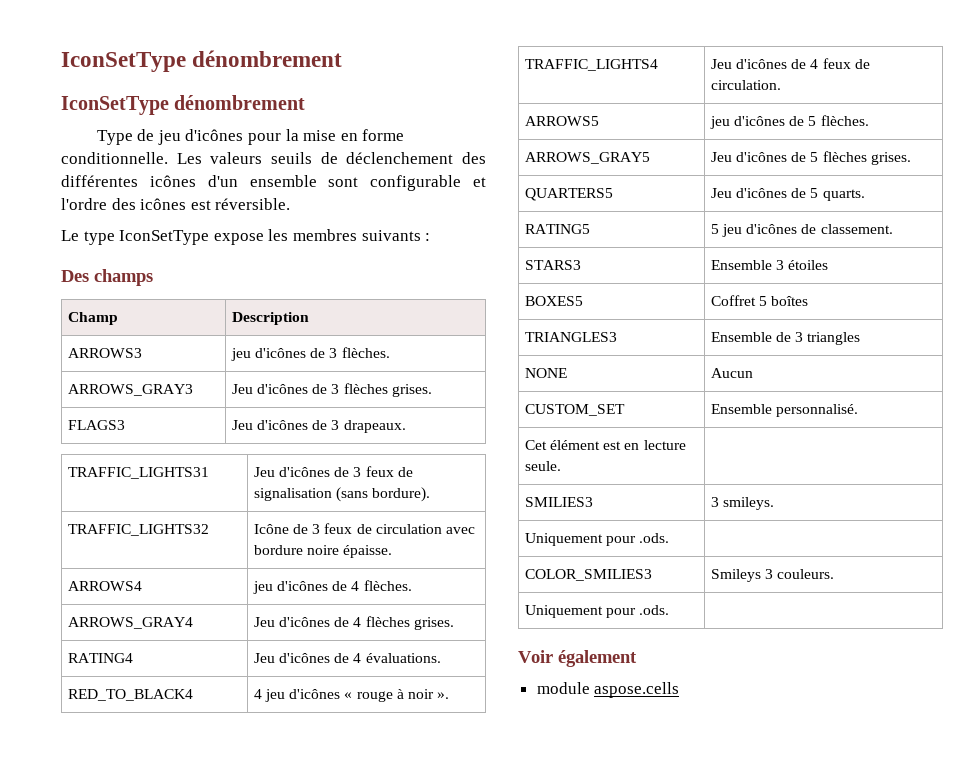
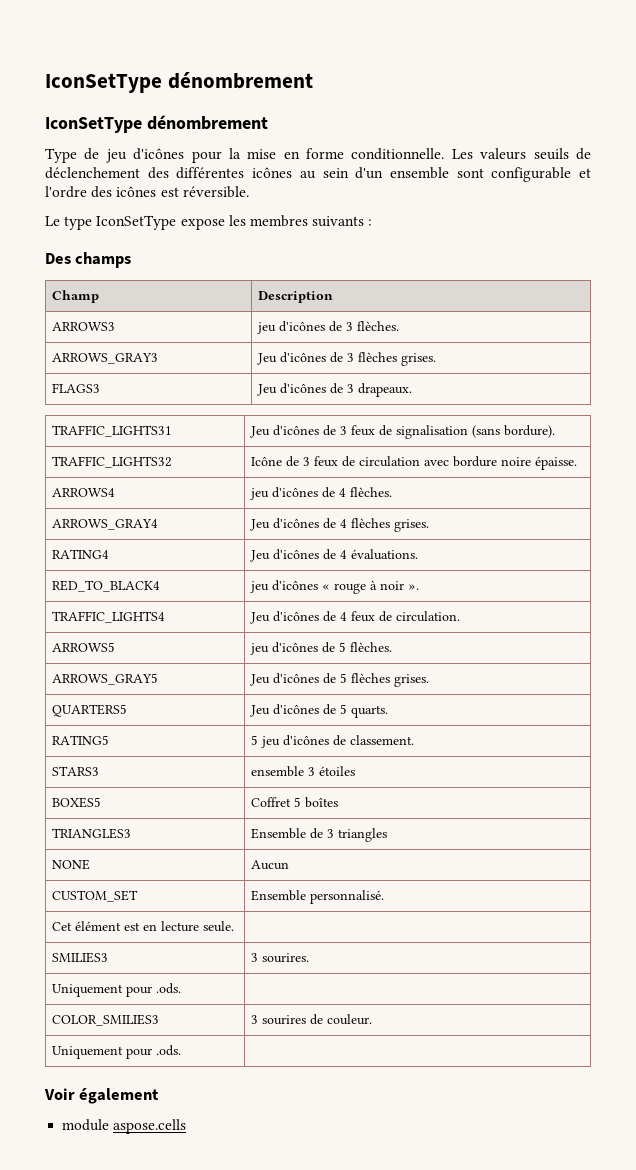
- Les valeurs seuils de déclenchement des différentes icônes d'un ensemble sont configurable et l'ordre des icônes est réversible.
+ Les valeurs seuils de déclenchement des différentes icônes au sein d'un ensemble sont configurable et l'ordre des icônes est réversible.
- RED_TO_BLACK4 | 4 jeu d'icônes « rouge à noir ».
+ RED_TO_BLACK4 | jeu d'icônes « rouge à noir ».
- STARS3 | Ensemble 3 étoiles
+ STARS3 | ensemble 3 étoiles
- SMILIES3 | 3 smileys.
+ SMILIES3 | 3 sourires.
- COLOR_SMILIES3 | Smileys 3 couleurs.
+ COLOR_SMILIES3 | 3 sourires de couleur.

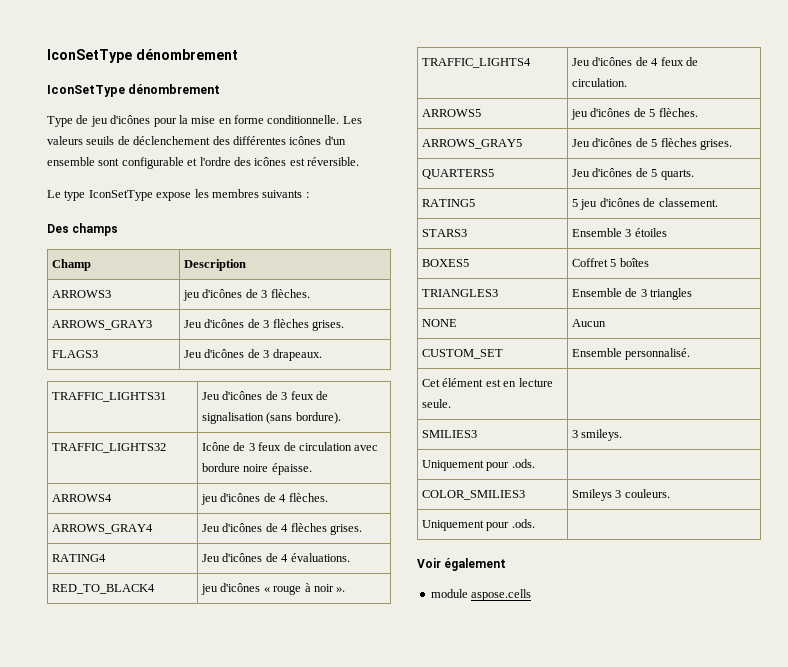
- Les valeurs seuils de déclenchement des différentes icônes au sein d'un ensemble sont configurable et l'ordre des icônes est réversible.
+ Les valeurs seuils de déclenchement des différentes icônes d'un ensemble sont configurable et l'ordre des icônes est réversible.
- STARS3 | ensemble 3 étoiles
+ STARS3 | Ensemble 3 étoiles
- SMILIES3 | 3 sourires.
+ SMILIES3 | 3 smileys.
- COLOR_SMILIES3 | 3 sourires de couleur.
+ COLOR_SMILIES3 | Smileys 3 couleurs.

